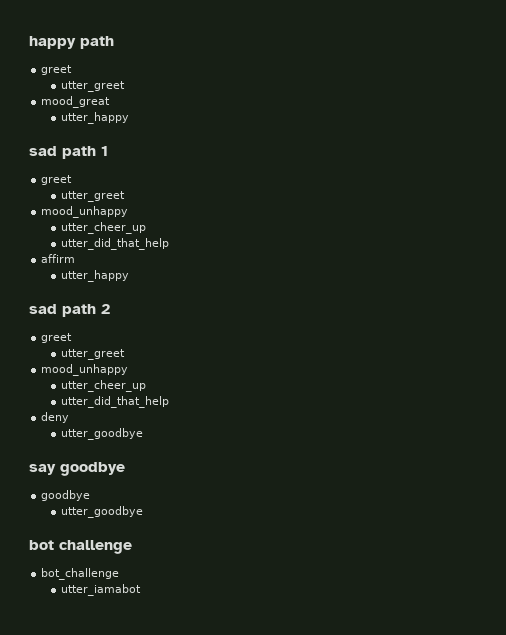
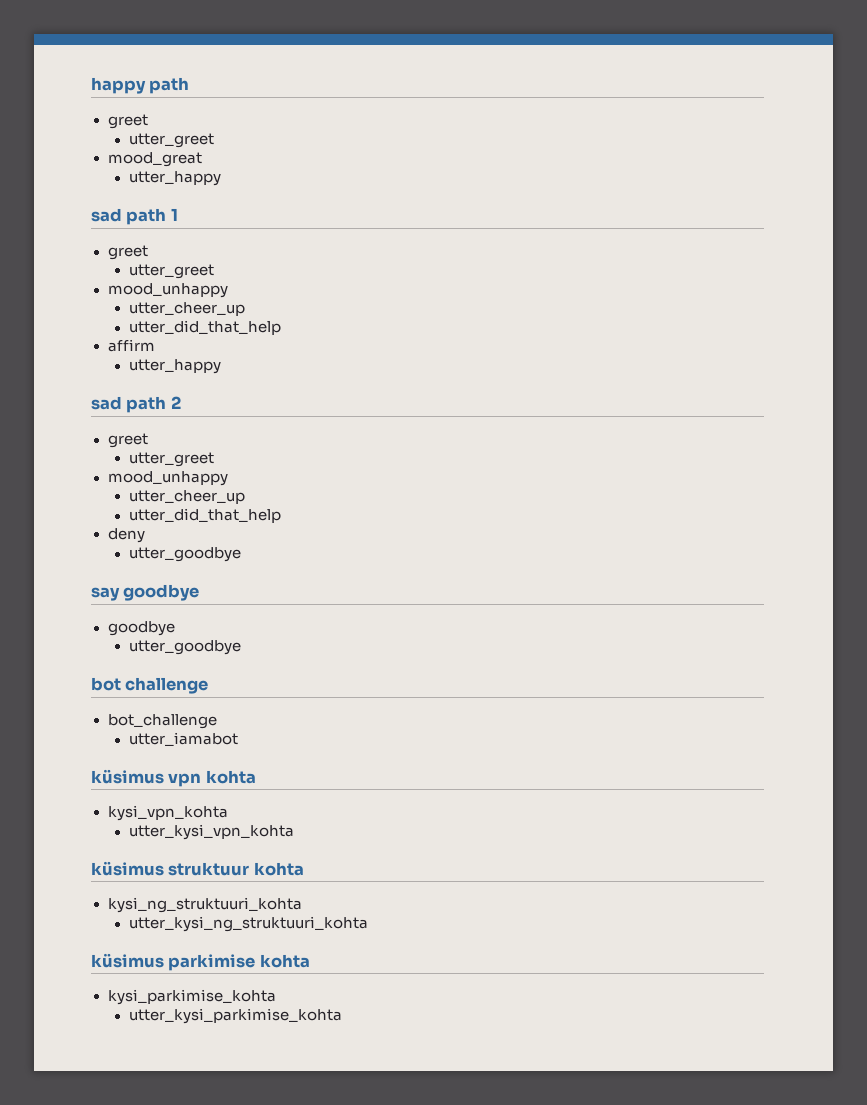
+ küsimus vpn kohta
+ kysi_vpn_kohta
+ utter_kysi_vpn_kohta
+ küsimus struktuur kohta
+ kysi_ng_struktuuri_kohta
+ utter_kysi_ng_struktuuri_kohta
+ küsimus parkimise kohta
+ kysi_parkimise_kohta
+ utter_kysi_parkimise_kohta

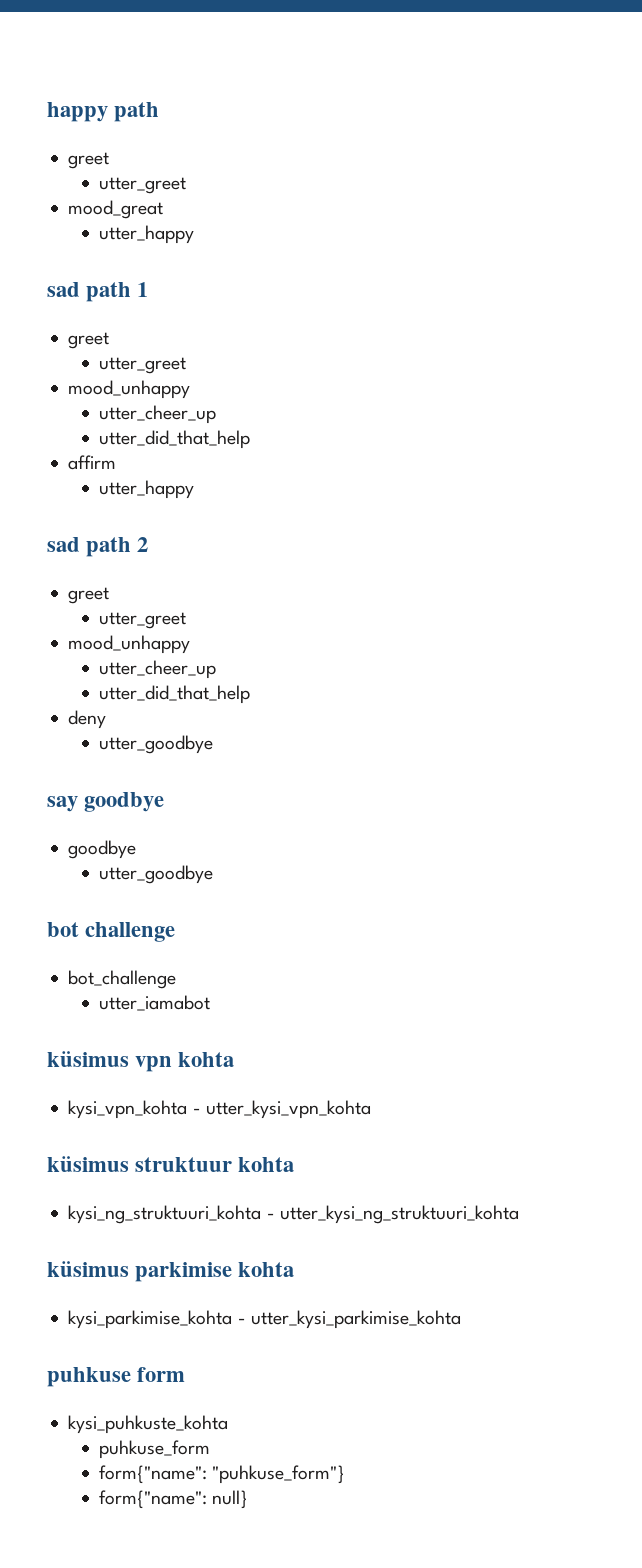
- kysi_vpn_kohta
- utter_kysi_vpn_kohta
+ kysi_vpn_kohta - utter_kysi_vpn_kohta
- kysi_ng_struktuuri_kohta
- utter_kysi_ng_struktuuri_kohta
+ kysi_ng_struktuuri_kohta - utter_kysi_ng_struktuuri_kohta
- kysi_parkimise_kohta
- utter_kysi_parkimise_kohta
+ kysi_parkimise_kohta - utter_kysi_parkimise_kohta
+ puhkuse form
+ kysi_puhkuste_kohta
+ puhkuse_form
+ form{"name": "puhkuse_form"}
+ form{"name": null}

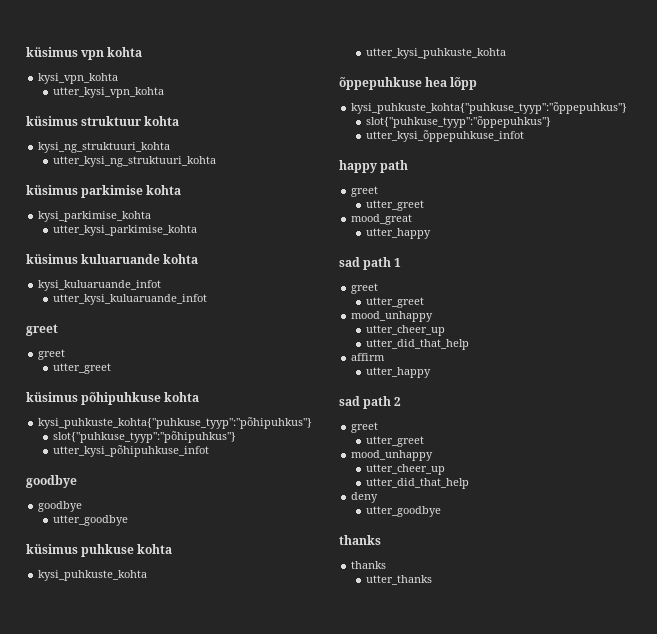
+ küsimus vpn kohta
+ kysi_vpn_kohta
+ utter_kysi_vpn_kohta
+ küsimus struktuur kohta
+ kysi_ng_struktuuri_kohta
+ utter_kysi_ng_struktuuri_kohta
+ küsimus parkimise kohta
+ kysi_parkimise_kohta
+ utter_kysi_parkimise_kohta
+ küsimus kuluaruande kohta
+ kysi_kuluaruande_infot
+ utter_kysi_kuluaruande_infot
+ greet
+ greet
+ utter_greet
+ küsimus põhipuhkuse kohta
+ kysi_puhkuste_kohta{"puhkuse_tyyp":"põhipuhkus"}
+ slot{"puhkuse_tyyp":"põhipuhkus"}
+ utter_kysi_põhipuhkuse_infot
+ goodbye
+ goodbye
+ utter_goodbye
+ küsimus puhkuse kohta
+ kysi_puhkuste_kohta
+ utter_kysi_puhkuste_kohta
+ õppepuhkuse hea lõpp
+ kysi_puhkuste_kohta{"puhkuse_tyyp":"õppepuhkus"}
+ slot{"puhkuse_tyyp":"õppepuhkus"}
+ utter_kysi_õppepuhkuse_infot
  deny
  utter_goodbye
- say goodbye
- goodbye
- utter_goodbye
- bot challenge
- bot_challenge
- utter_iamabot
- küsimus vpn kohta
- kysi_vpn_kohta - utter_kysi_vpn_kohta
- küsimus struktuur kohta
- kysi_ng_struktuuri_kohta - utter_kysi_ng_struktuuri_kohta
- küsimus parkimise kohta
- kysi_parkimise_kohta - utter_kysi_parkimise_kohta
- puhkuse form
- kysi_puhkuste_kohta
- puhkuse_form
- form{"name": "puhkuse_form"}
- form{"name": null}
+ thanks
+ thanks
+ utter_thanks

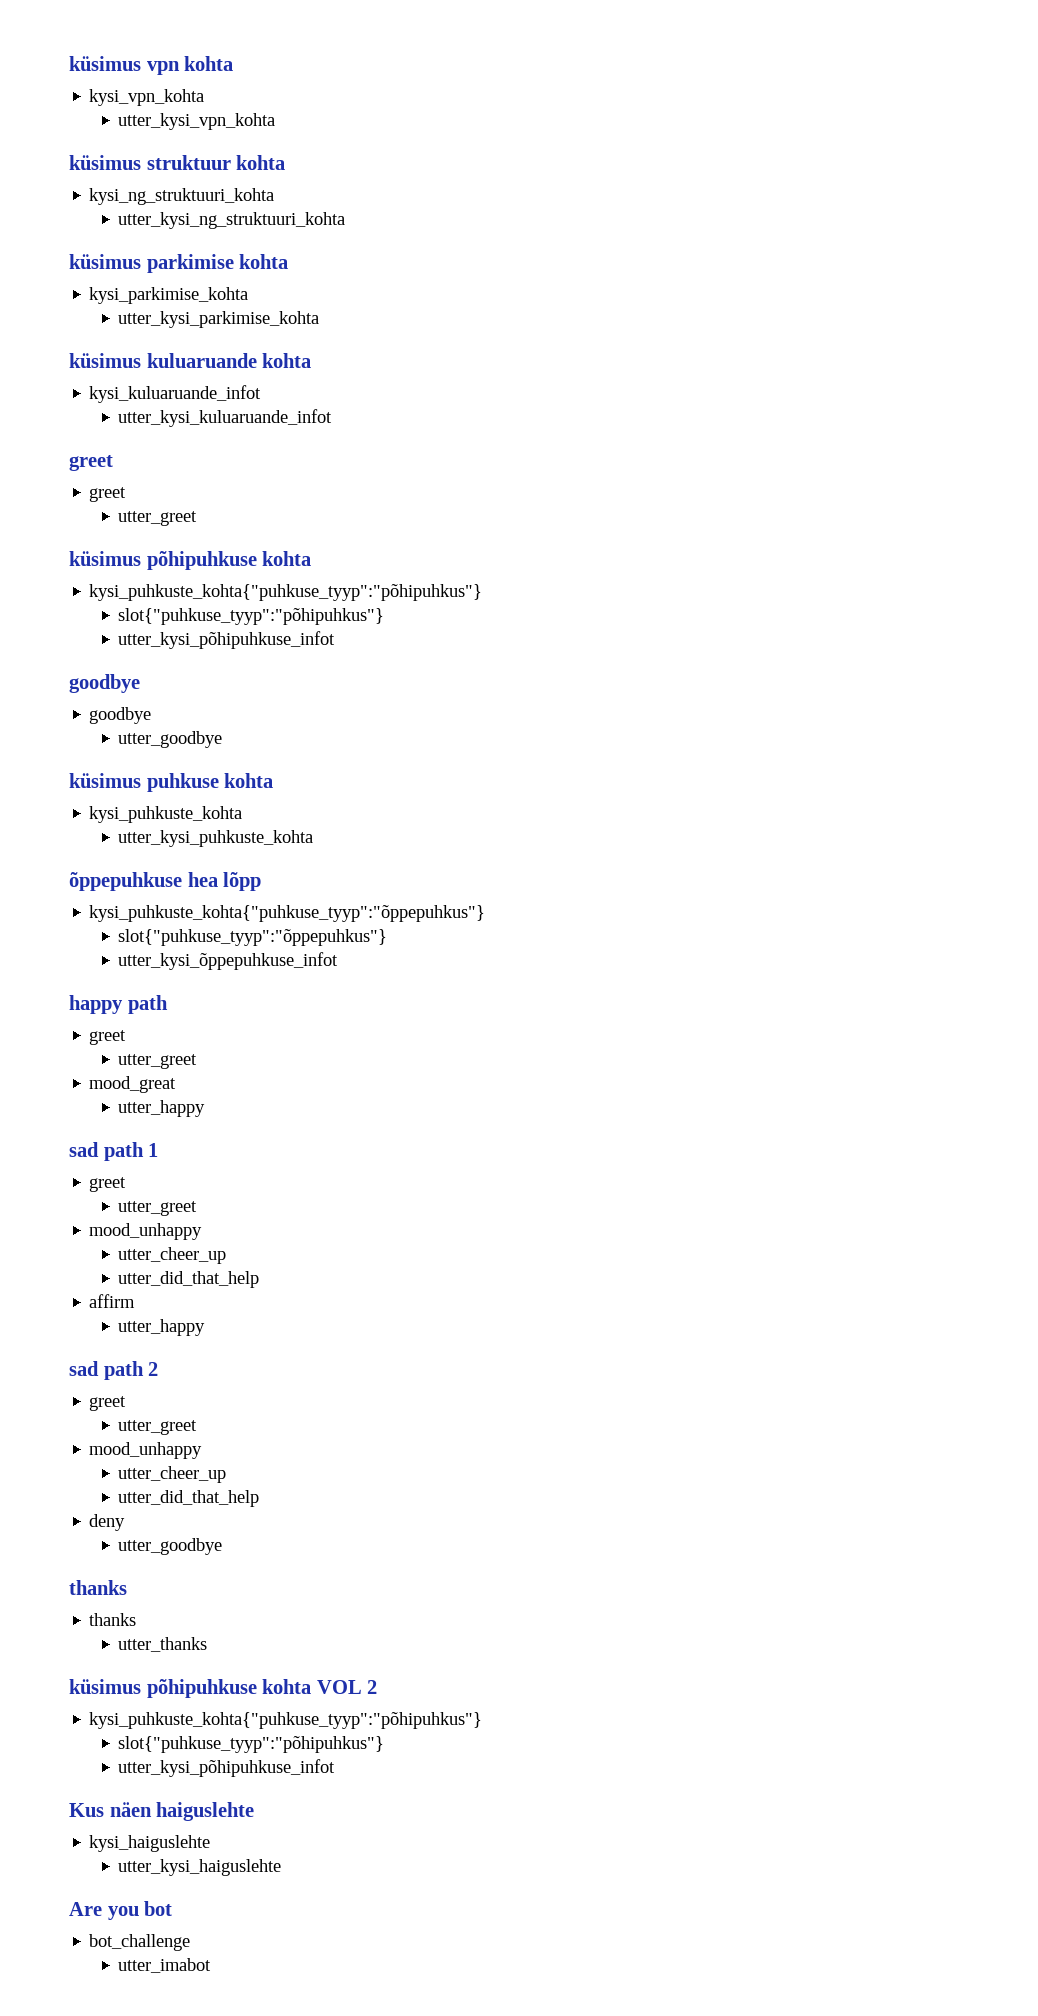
+ küsimus põhipuhkuse kohta VOL 2
+ kysi_puhkuste_kohta{"puhkuse_tyyp":"põhipuhkus"}
+ slot{"puhkuse_tyyp":"põhipuhkus"}
+ utter_kysi_põhipuhkuse_infot
+ Kus näen haiguslehte
+ kysi_haiguslehte
+ utter_kysi_haiguslehte
+ Are you bot
+ bot_challenge
+ utter_imabot

